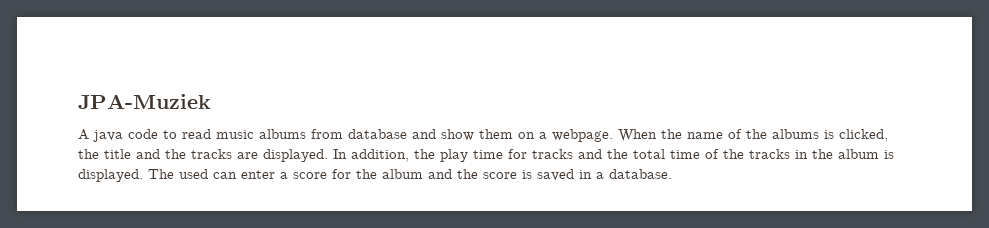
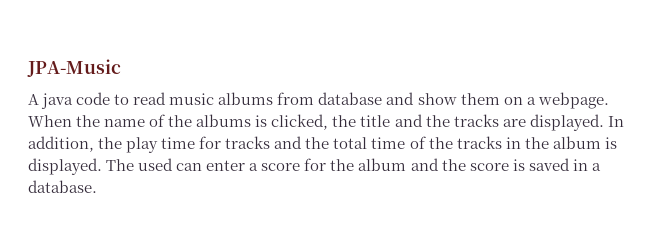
- JPA-Muziek
+ JPA-Music

